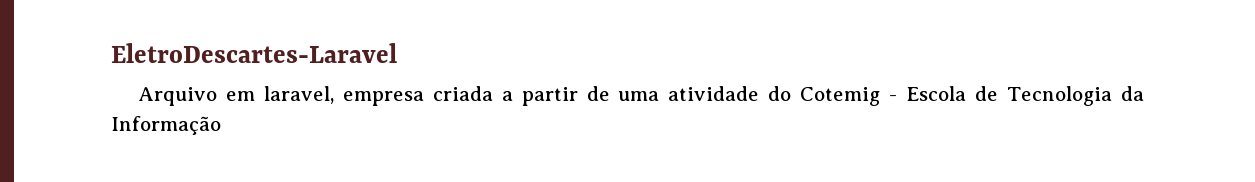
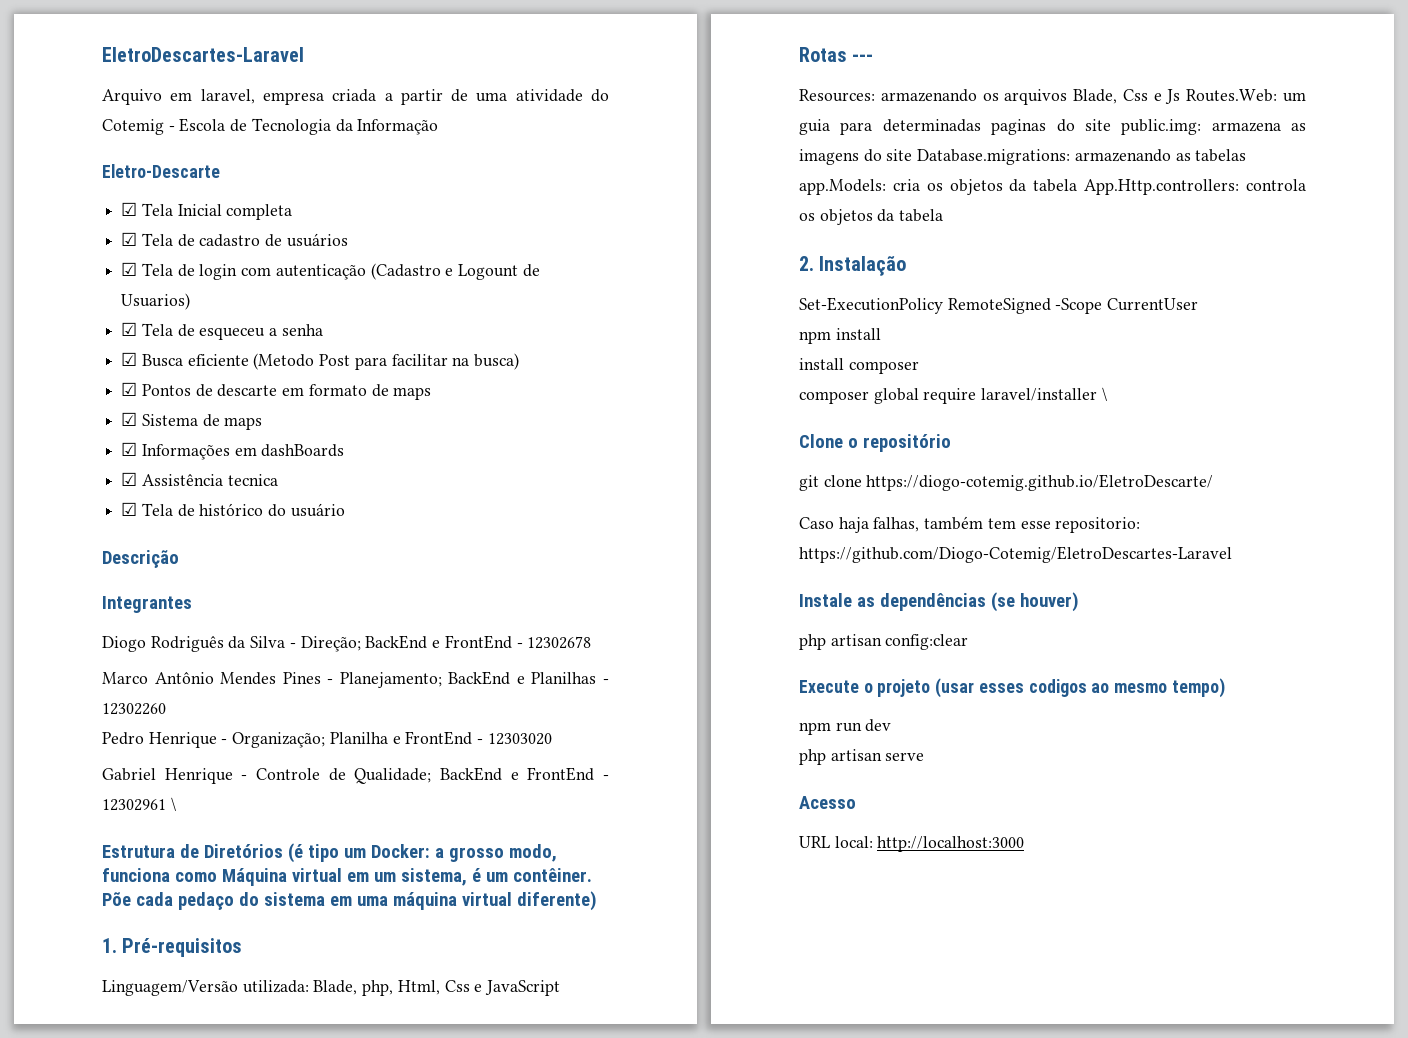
+ Eletro-Descarte
+ ☑ Tela Inicial completa
+ ☑ Tela de cadastro de usuários
+ ☑ Tela de login com autenticação (Cadastro e Logount de Usuarios)
+ ☑ Tela de esqueceu a senha
+ ☑ Busca eficiente (Metodo Post para facilitar na busca)
+ ☑ Pontos de descarte em formato de maps
+ ☑ Sistema de maps
+ ☑ Informações em dashBoards
+ ☑ Assistência tecnica
+ ☑ Tela de histórico do usuário
+ Descrição
+ Integrantes
+ Diogo Rodriguês da Silva - Direção; BackEnd e FrontEnd - 12302678
+ Marco Antônio Mendes Pines - Planejamento; BackEnd e Planilhas - 12302260
+ Pedro Henrique - Organização; Planilha e FrontEnd - 12303020
+ Gabriel Henrique - Controle de Qualidade; BackEnd e FrontEnd - 12302961 \
+ Estrutura de Diretórios (é tipo um Docker: a grosso modo, funciona como Máquina virtual em um sistema, é um contêiner. Põe cada pedaço do sistema em uma máquina virtual diferente)
+ 1. Pré-requisitos
+ Linguagem/Versão utilizada: Blade, php, Html, Css e JavaScript
+ Rotas ---
+ Resources: armazenando os arquivos Blade, Css e Js Routes.Web: um guia para determinadas paginas do site public.img: armazena as imagens do site Database.migrations: armazenando as tabelas app.Models: cria os objetos da tabela App.Http.controllers: controla os objetos da tabela
+ 2. Instalação
+ Set-ExecutionPolicy RemoteSigned -Scope CurrentUser
+ npm install
+ install composer
+ composer global require laravel/installer \
+ Clone o repositório
+ git clone https://diogo-cotemig.github.io/EletroDescarte/
+ Caso haja falhas, também tem esse repositorio: https://github.com/Diogo-Cotemig/EletroDescartes-Laravel
+ Instale as dependências (se houver)
+ php artisan config:clear
+ Execute o projeto (usar esses codigos ao mesmo tempo)
+ npm run dev
+ php artisan serve
+ Acesso
+ URL local: http://localhost:3000

